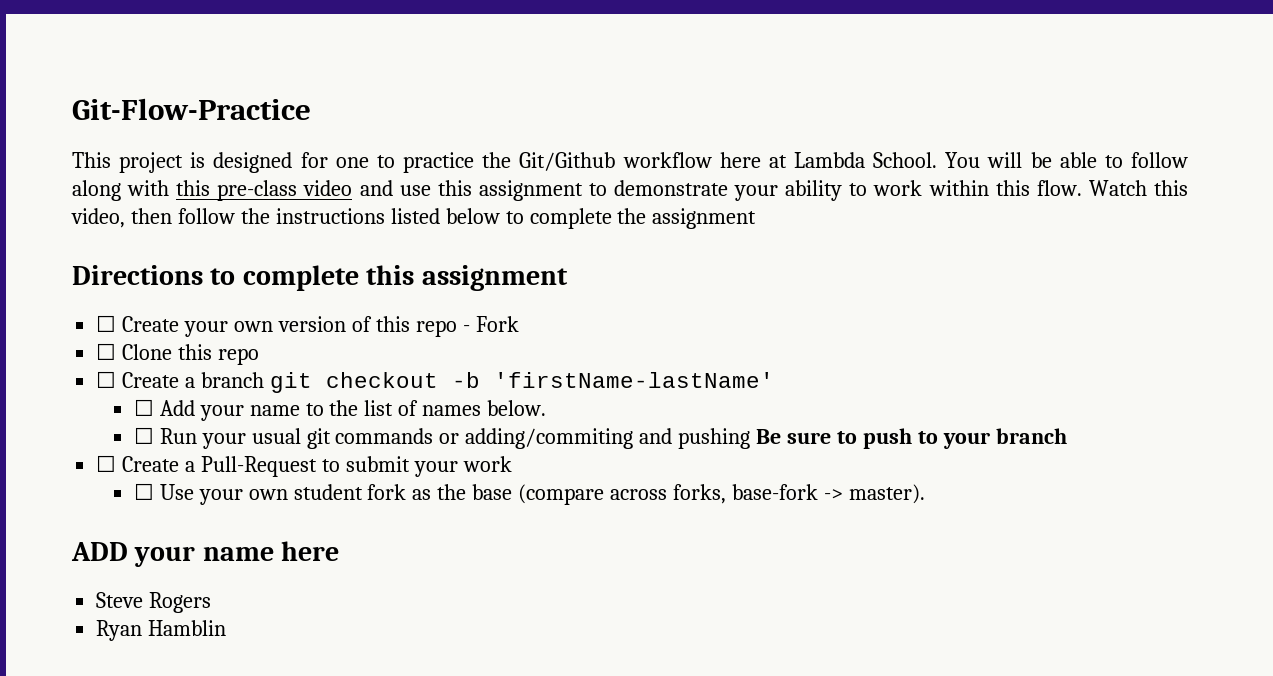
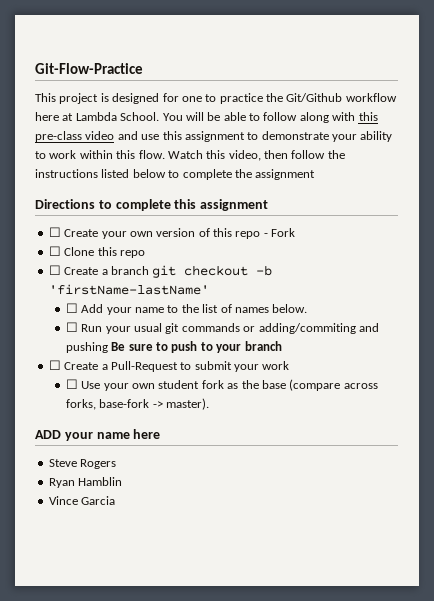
+ Vince Garcia

